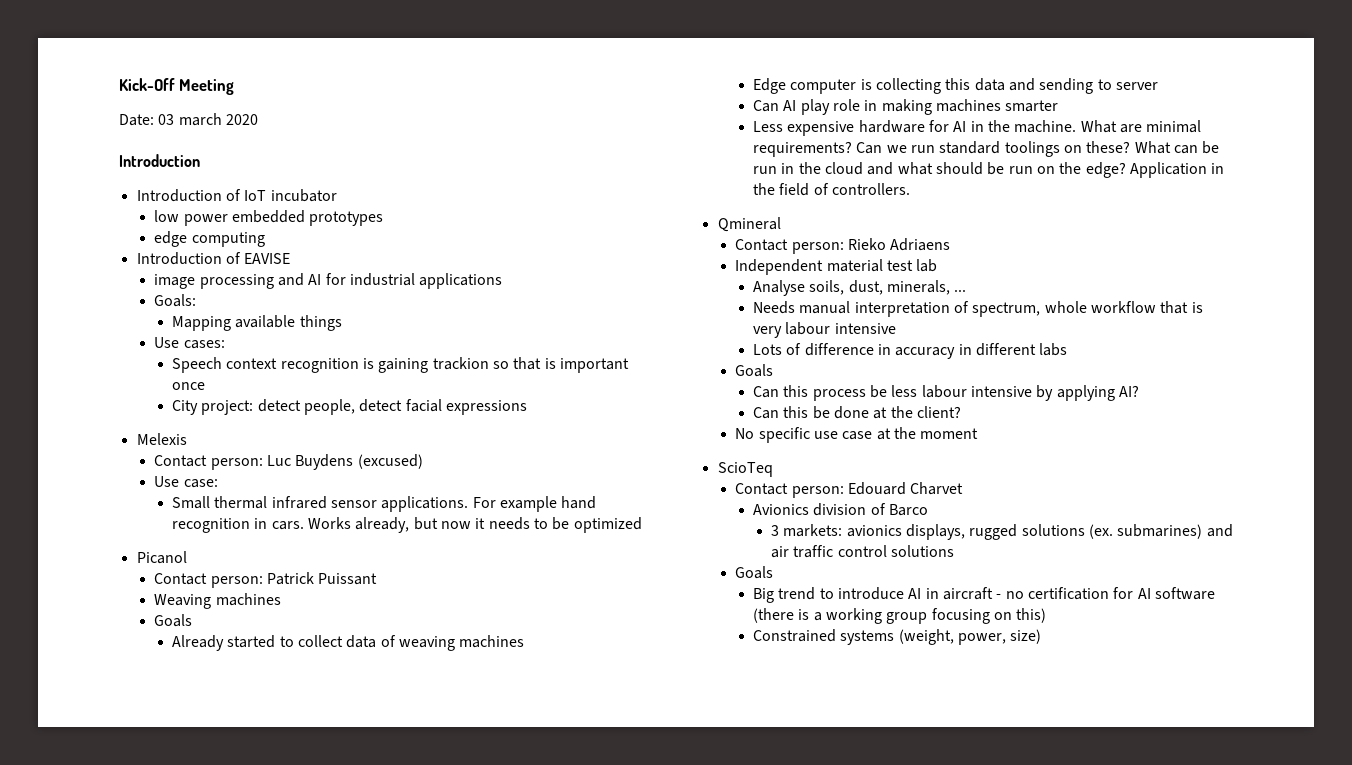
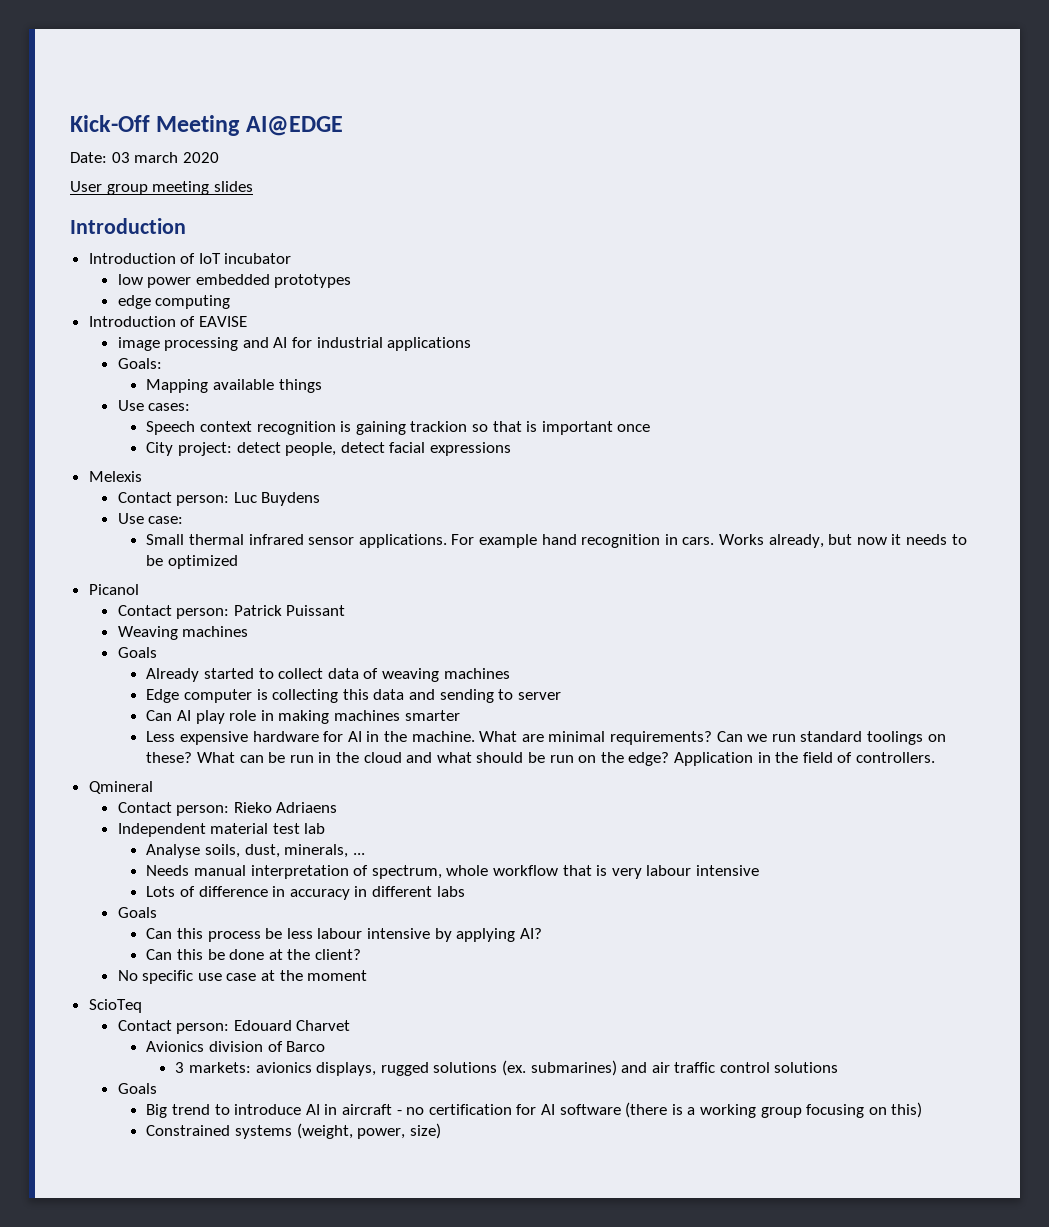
- Kick-Off Meeting
+ Kick-Off Meeting AI@EDGE
+ User group meeting slides
- Contact person: Luc Buydens (excused)
+ Contact person: Luc Buydens

